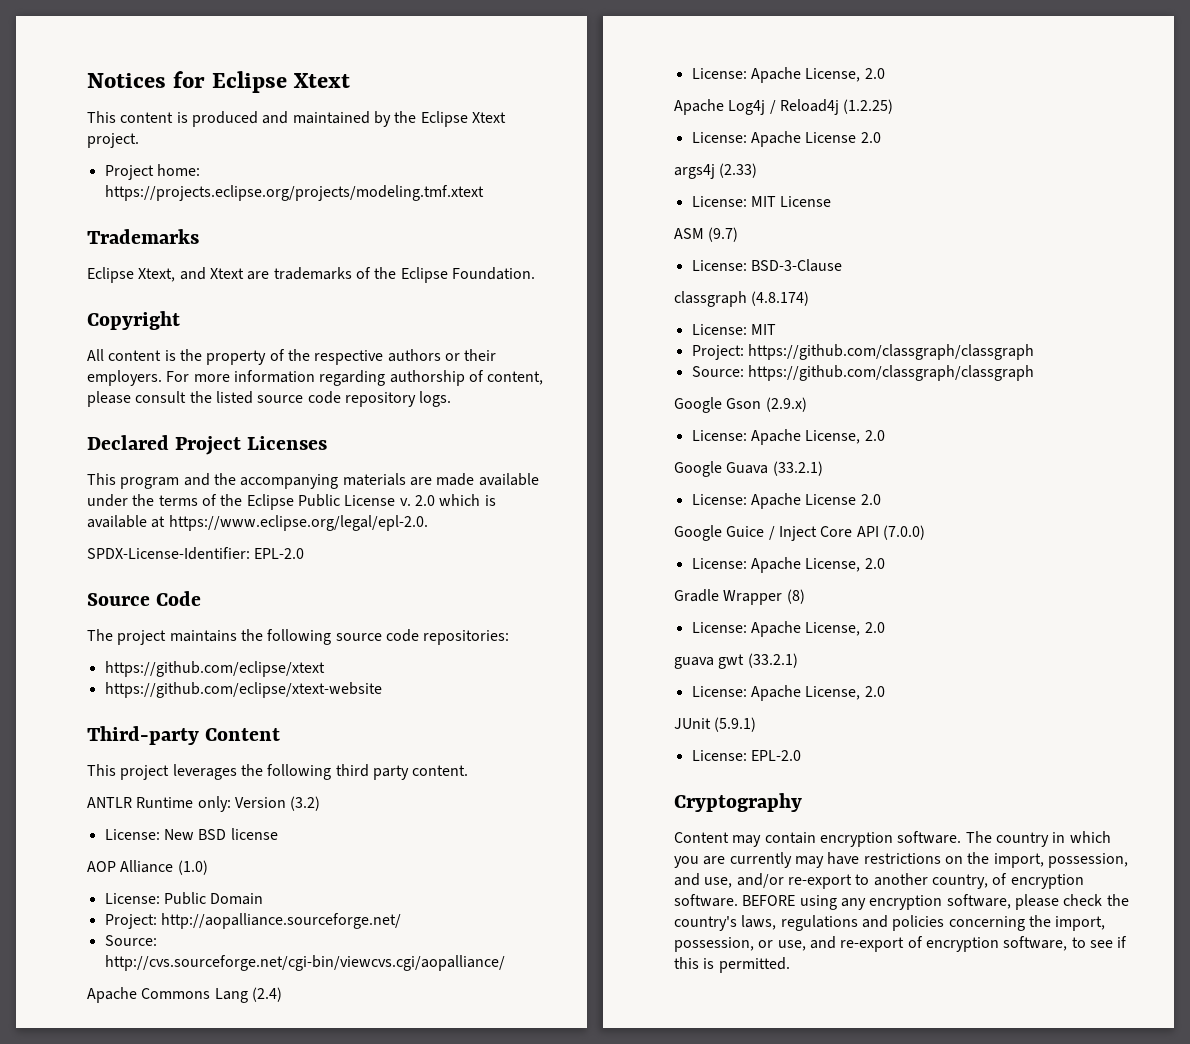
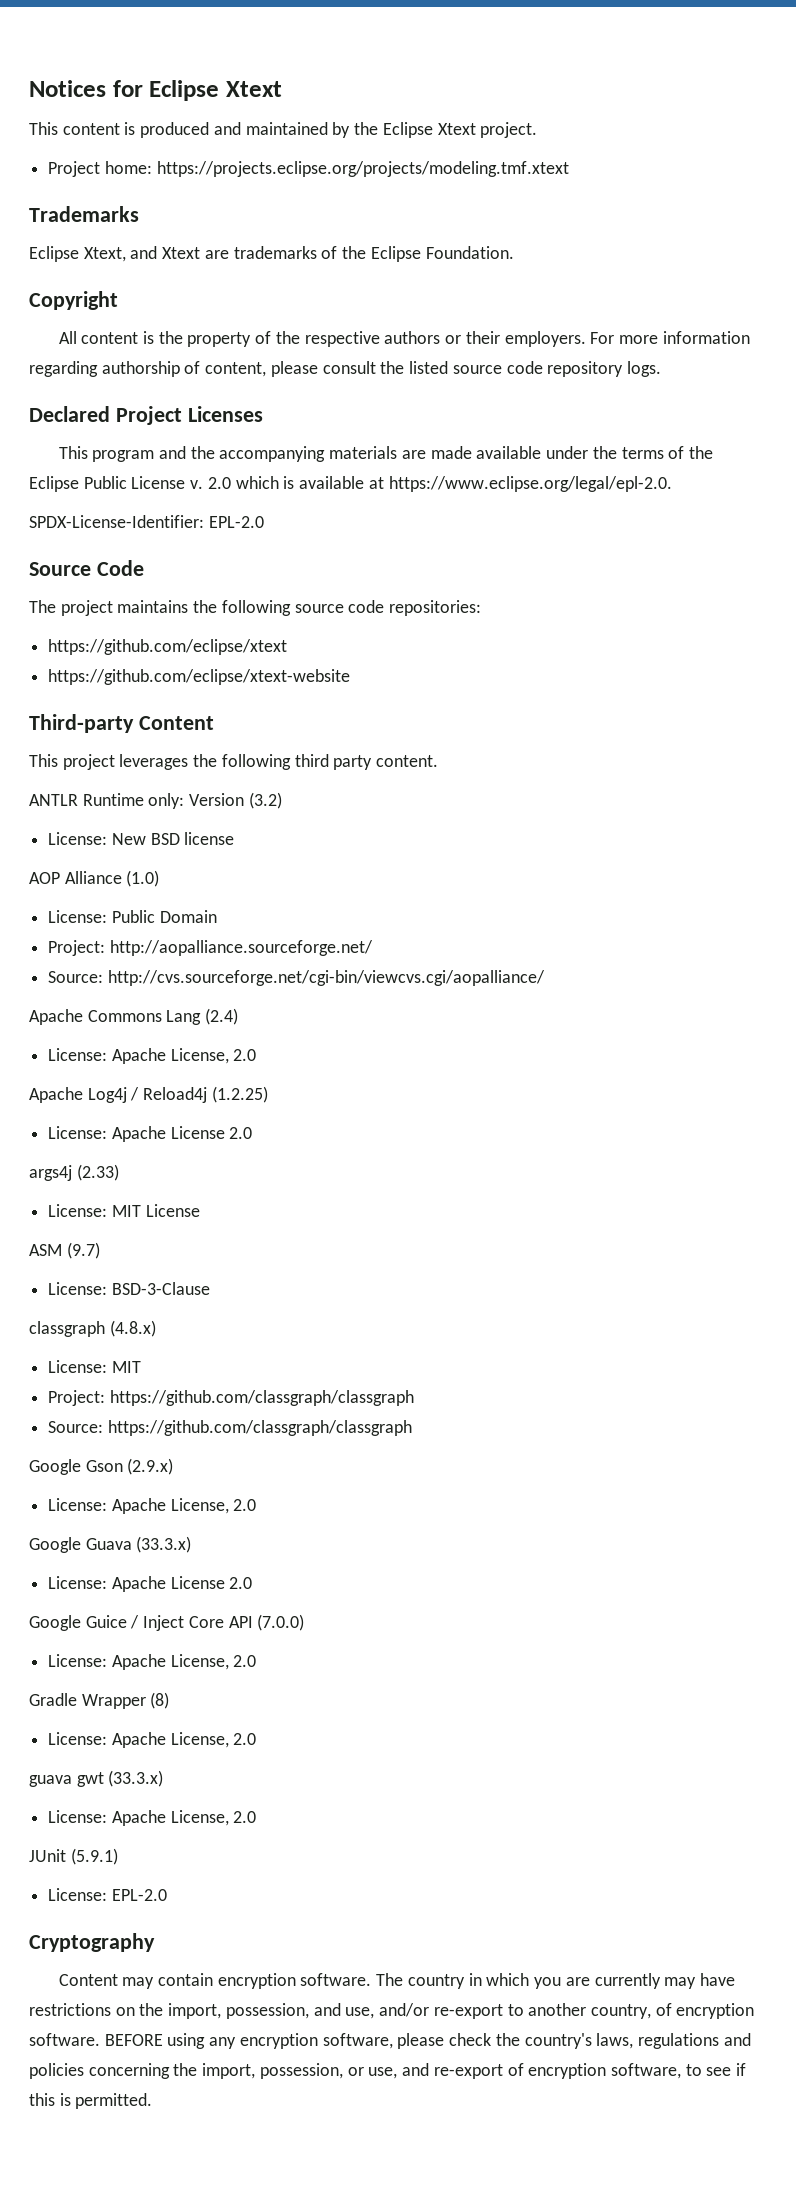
- classgraph (4.8.174)
+ classgraph (4.8.x)
- Google Guava (33.2.1)
+ Google Guava (33.3.x)
- guava gwt (33.2.1)
+ guava gwt (33.3.x)

